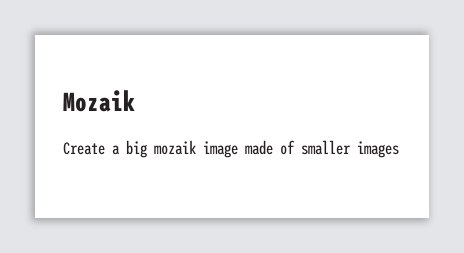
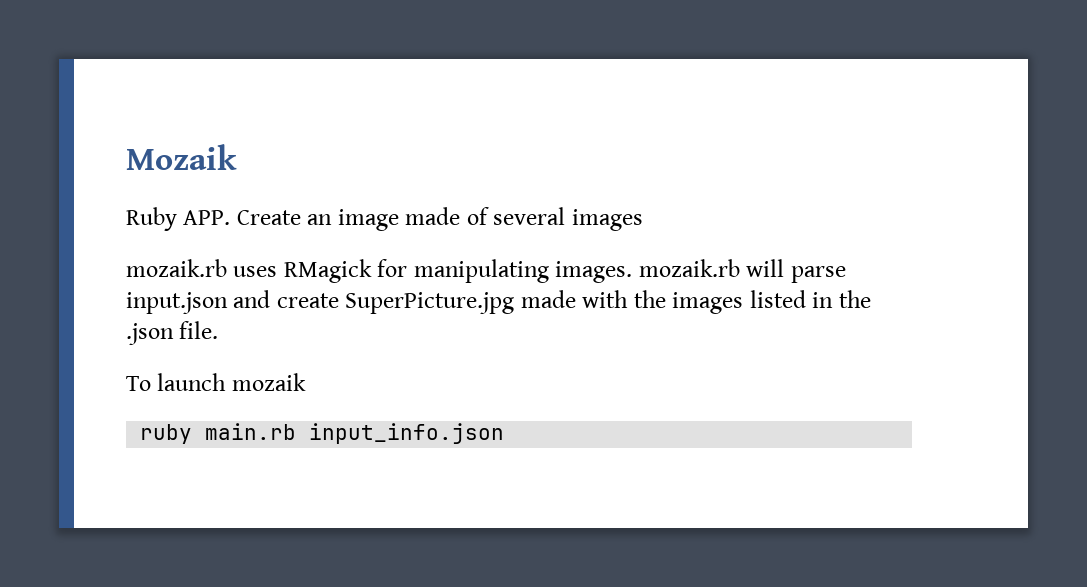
- Create a big mozaik image made of smaller images
+ Ruby APP. Create an image made of several images
+ mozaik.rb uses RMagick for manipulating images. mozaik.rb will parse input.json and create SuperPicture.jpg made with the images listed in the .json file.
+ To launch mozaik
+ ruby main.rb input_info.json

